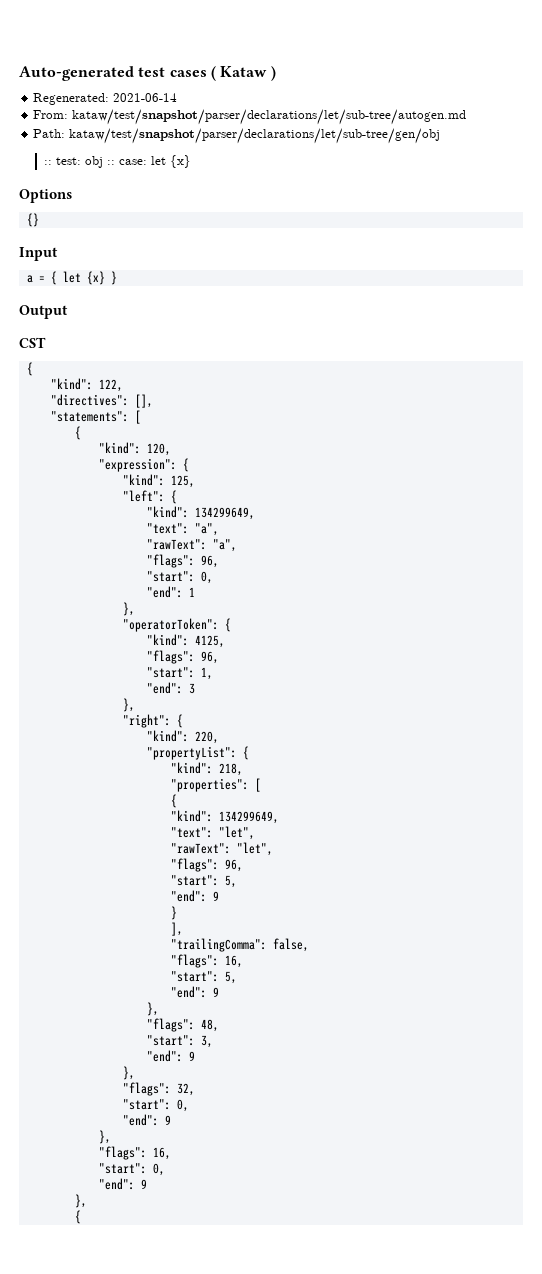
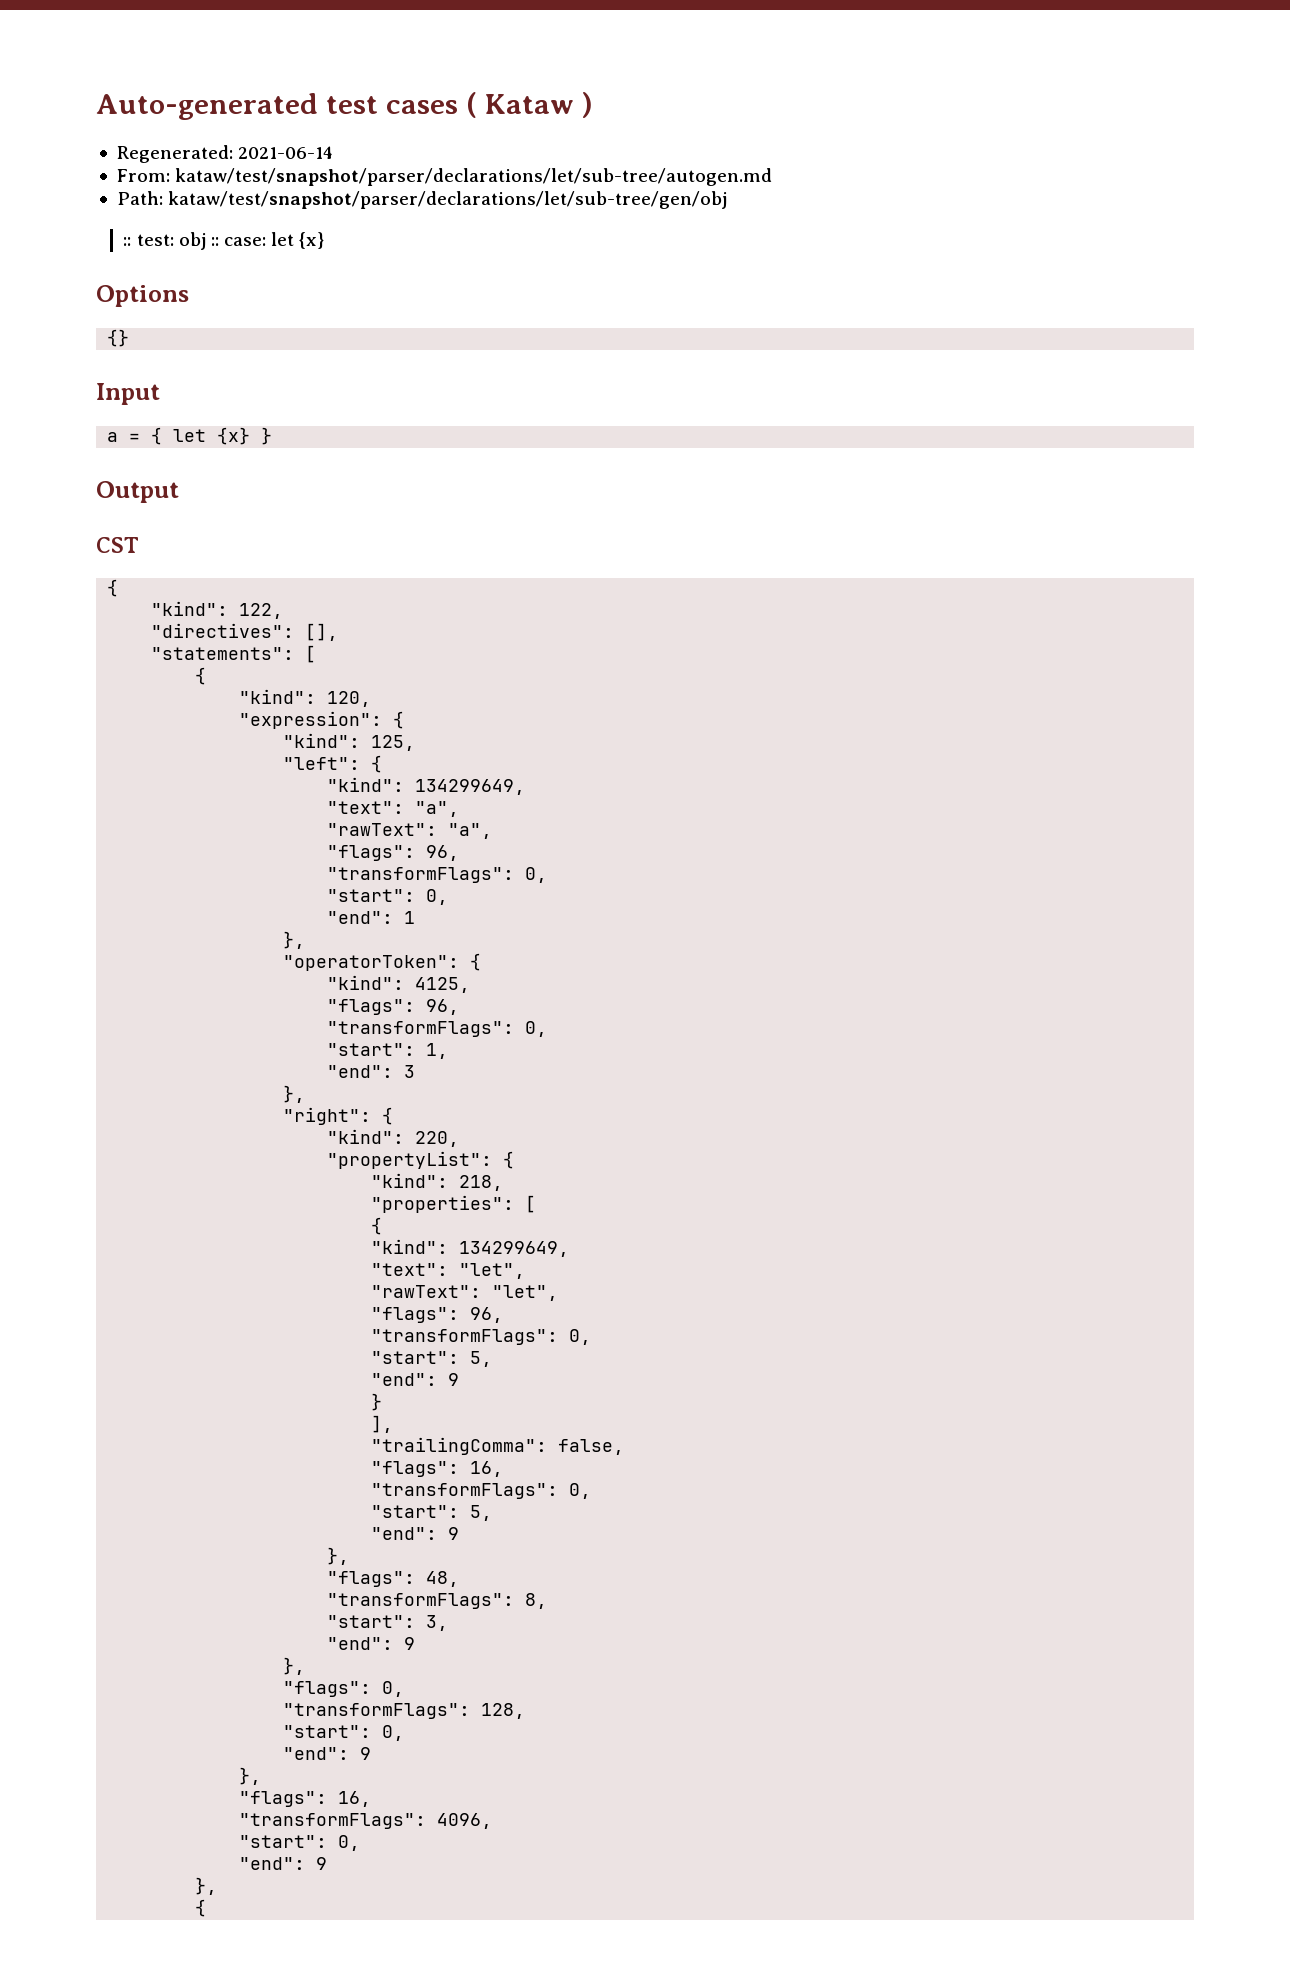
  "rawText": "a",
  "flags": 96,
+ "transformFlags": 0,
  "kind": 4125,
  "flags": 96,
+ "transformFlags": 0,
  "rawText": "let",
  "flags": 96,
+ "transformFlags": 0,
  "trailingComma": false,
  "flags": 16,
+ "transformFlags": 0,
+ "transformFlags": 8,
- "flags": 32,
+ "flags": 0,
+ "transformFlags": 128,
+ "transformFlags": 4096,

